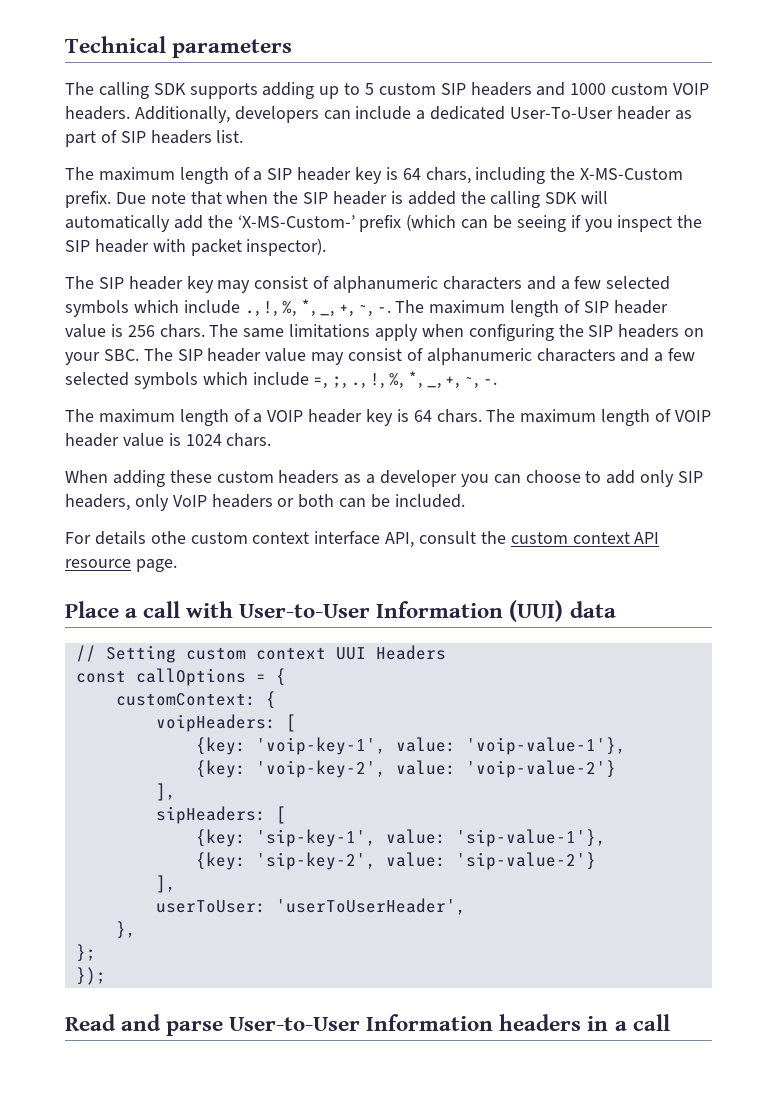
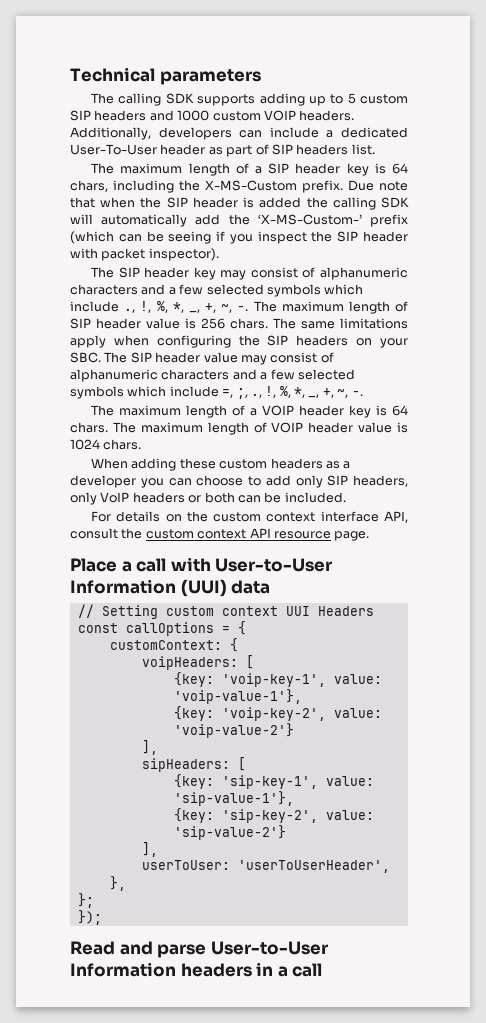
- For details othe custom context interface API, consult the custom context API resource page.
+ For details on the custom context interface API, consult the custom context API resource page.

